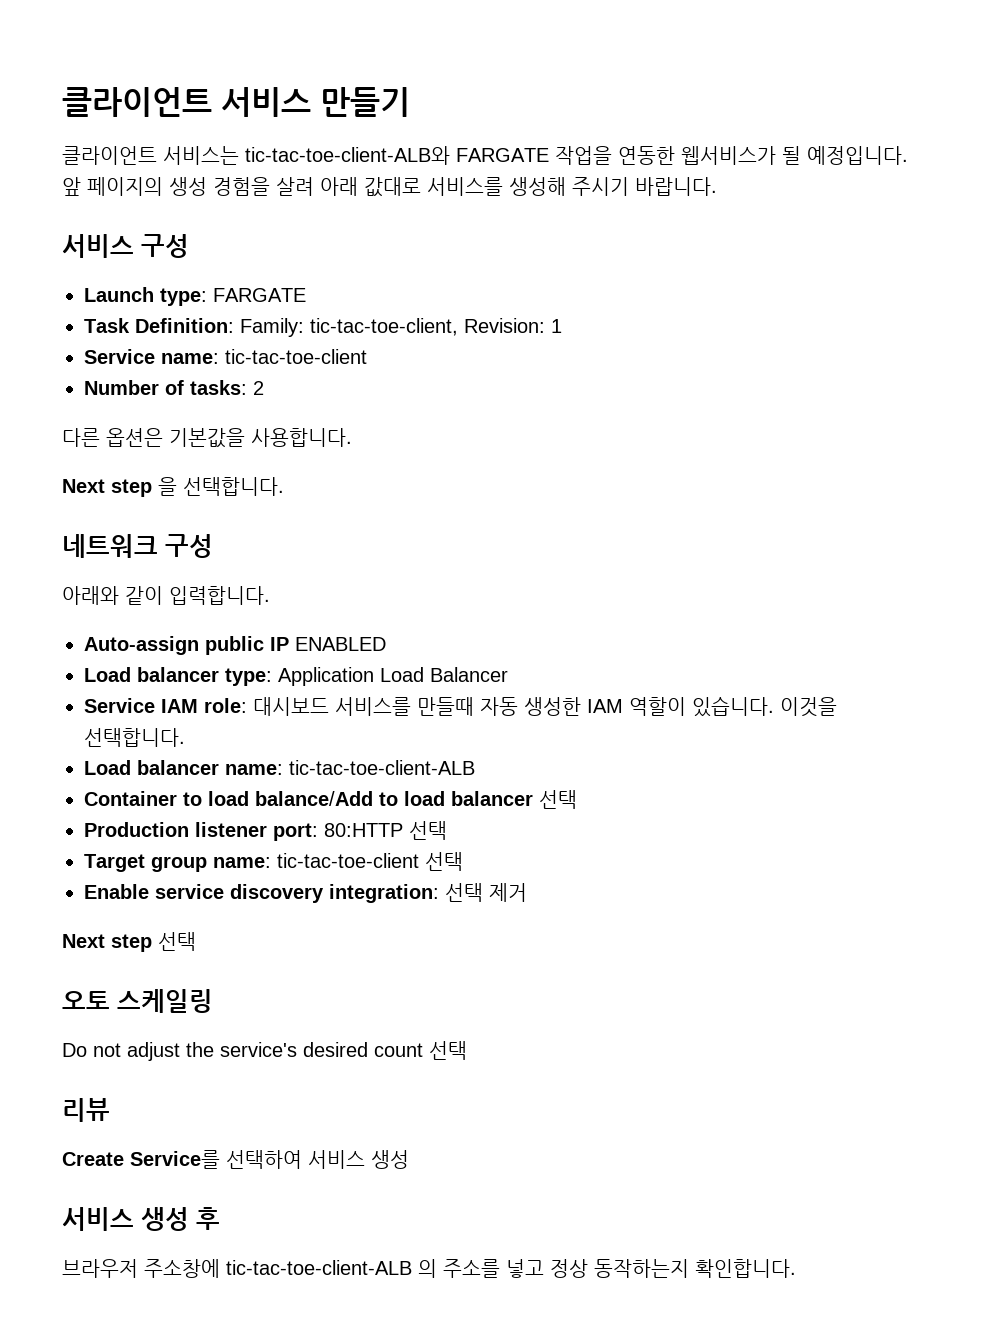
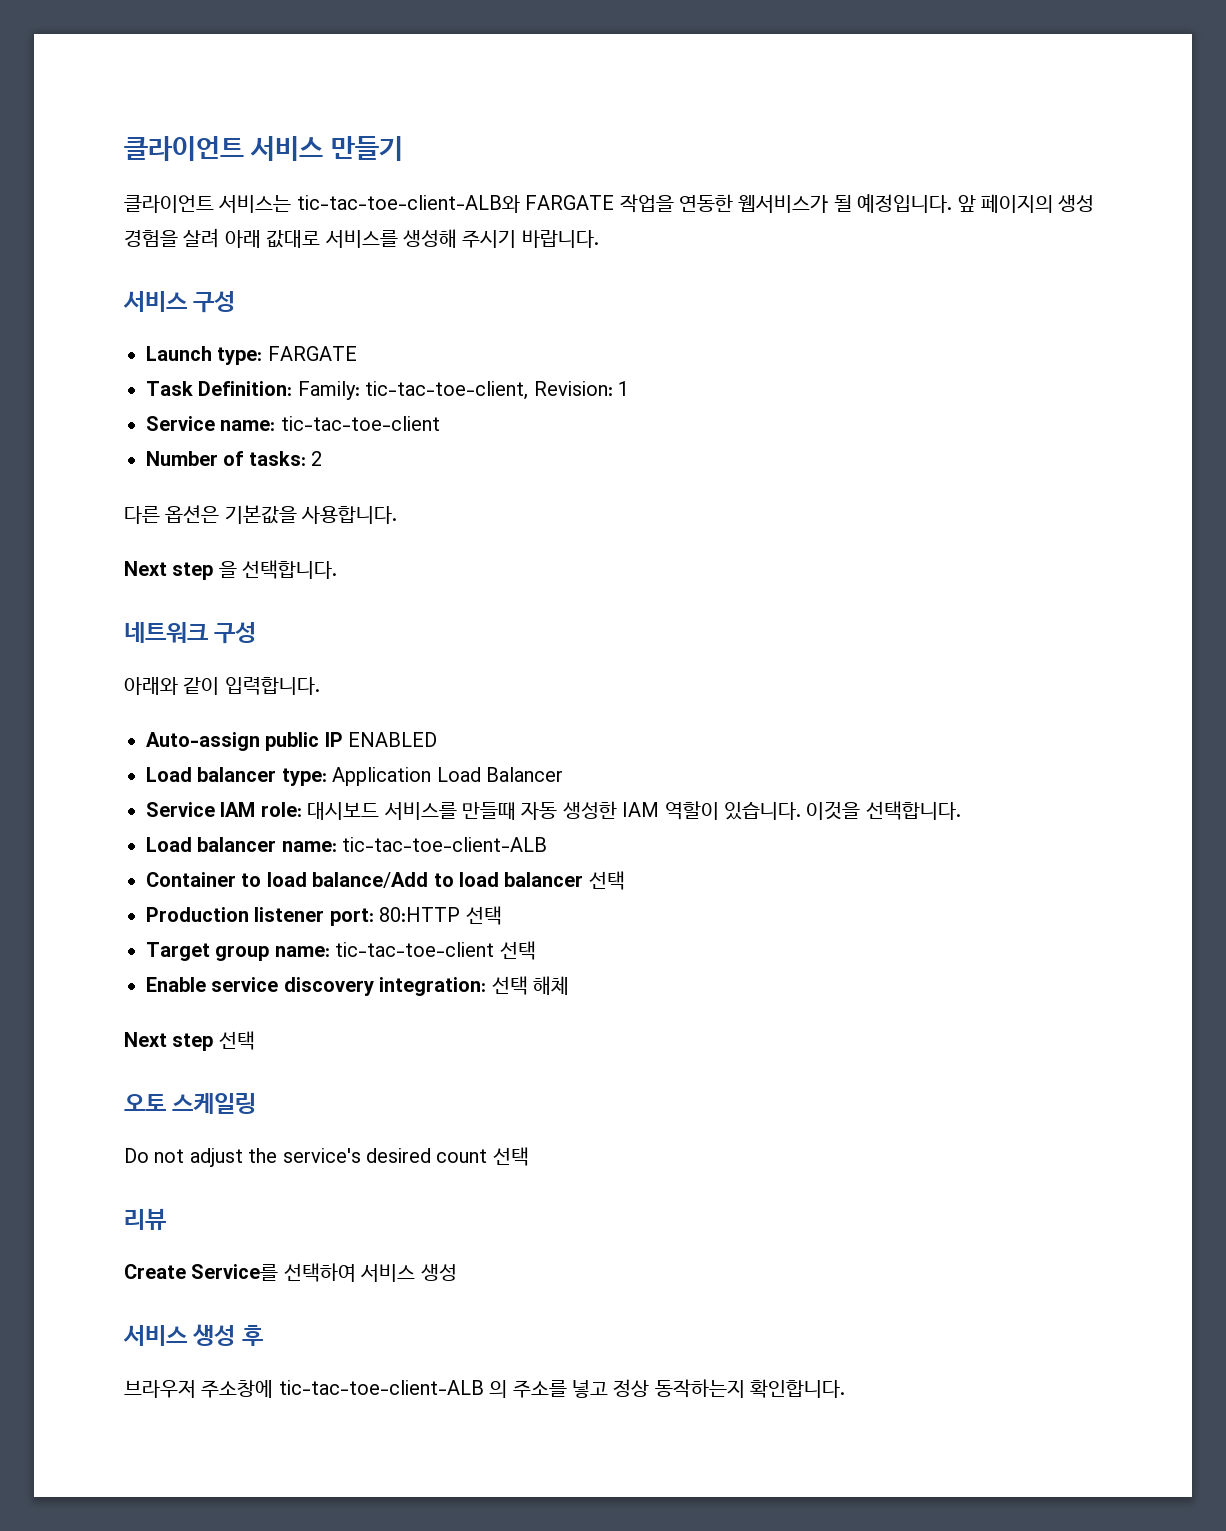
- Enable service discovery integration: 선택 제거
+ Enable service discovery integration: 선택 해체

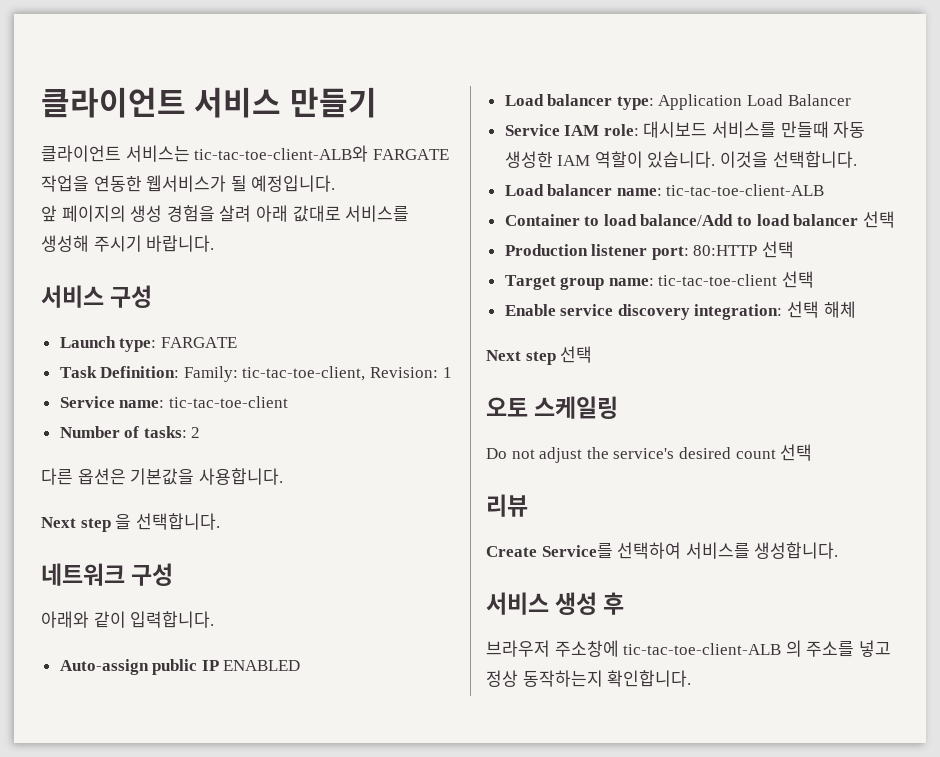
- 클라이언트 서비스는 tic-tac-toe-client-ALB와 FARGATE 작업을 연동한 웹서비스가 될 예정입니다. 앞 페이지의 생성 경험을 살려 아래 값대로 서비스를 생성해 주시기 바랍니다.
+ 클라이언트 서비스는 tic-tac-toe-client-ALB와 FARGATE 작업을 연동한 웹서비스가 될 예정입니다.
+ 앞 페이지의 생성 경험을 살려 아래 값대로 서비스를 생성해 주시기 바랍니다.
- Create Service를 선택하여 서비스 생성
+ Create Service를 선택하여 서비스를 생성합니다.

